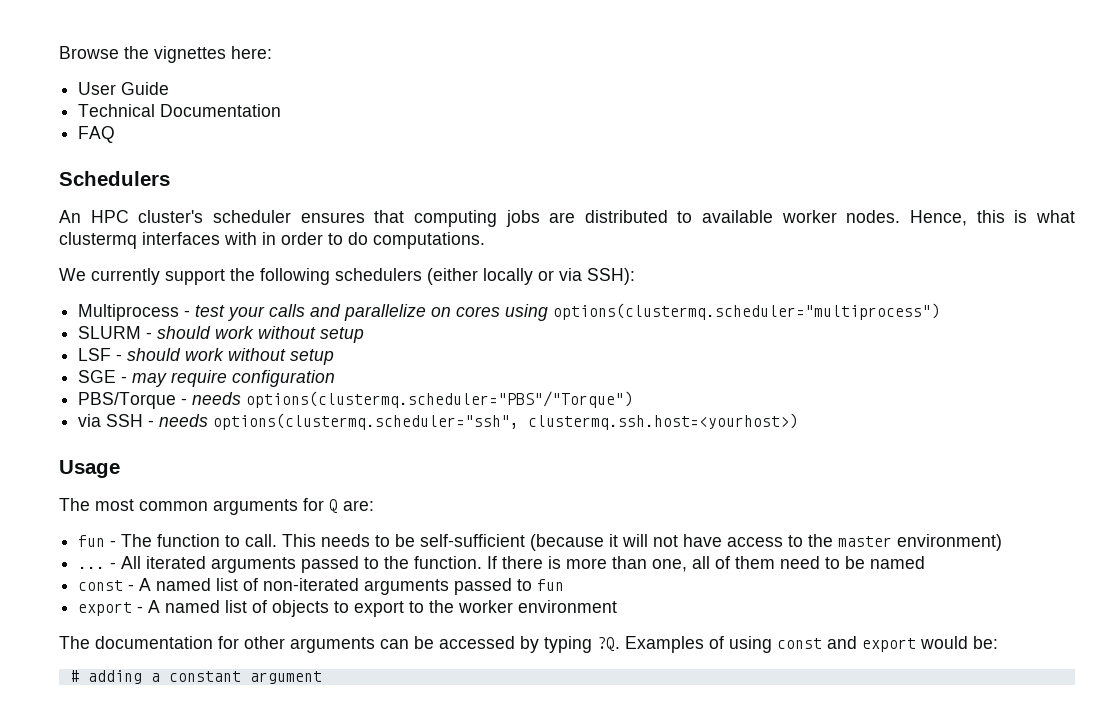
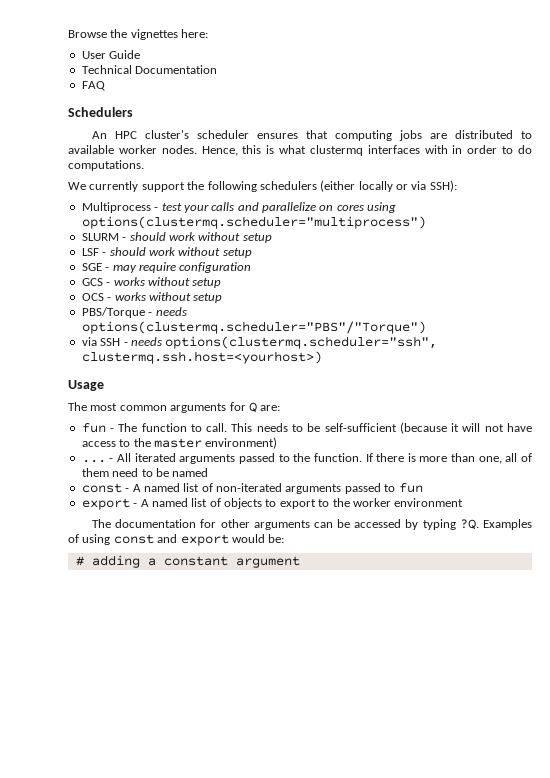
+ GCS - works without setup
+ OCS - works without setup

